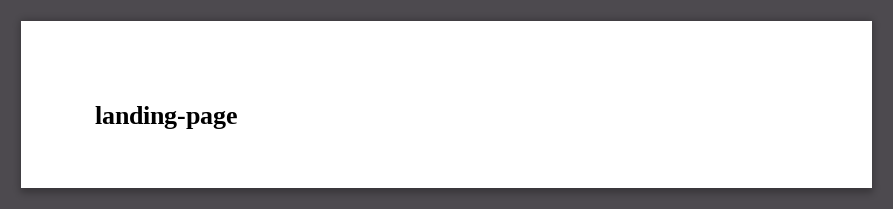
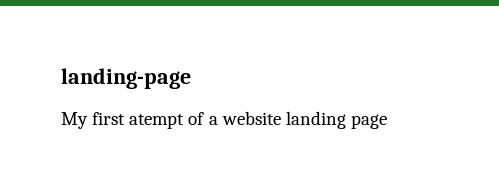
+ My first atempt of a website landing page

